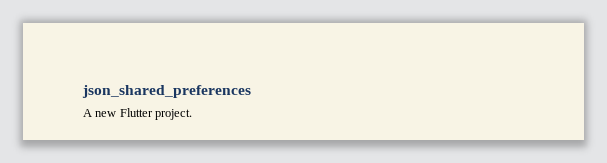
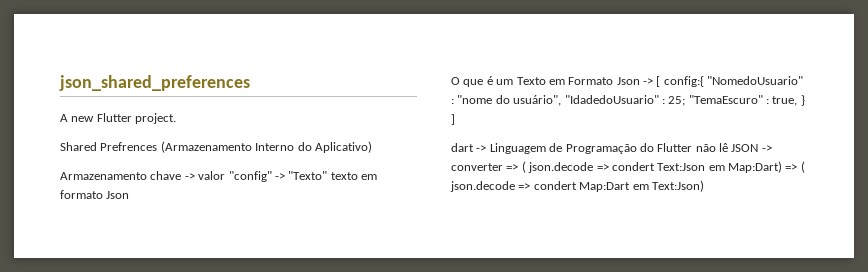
+ Shared Prefrences (Armazenamento Interno do Aplicativo)
+ Armazenamento chave -> valor "config" -> "Texto" texto em formato Json
+ O que é um Texto em Formato Json -> [ config:{ "NomedoUsuario" : "nome do usuário", "IdadedoUsuario" : 25; "TemaEscuro" : true, } ]
+ dart -> Linguagem de Programação do Flutter não lê JSON -> converter => ( json.decode => condert Text:Json em Map:Dart) => ( json.decode => condert Map:Dart em Text:Json)

